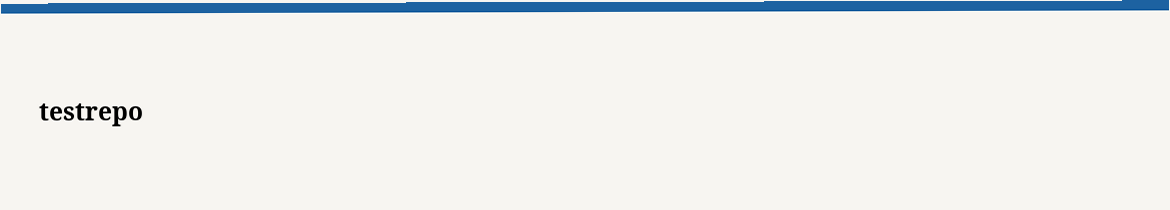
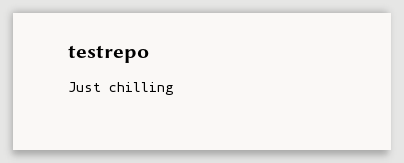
+ Just chilling

